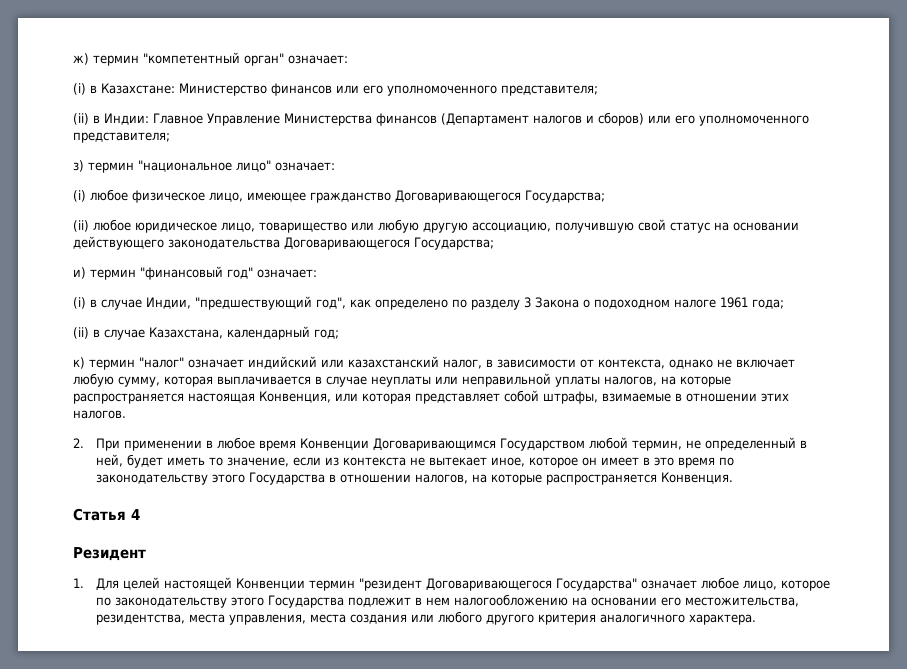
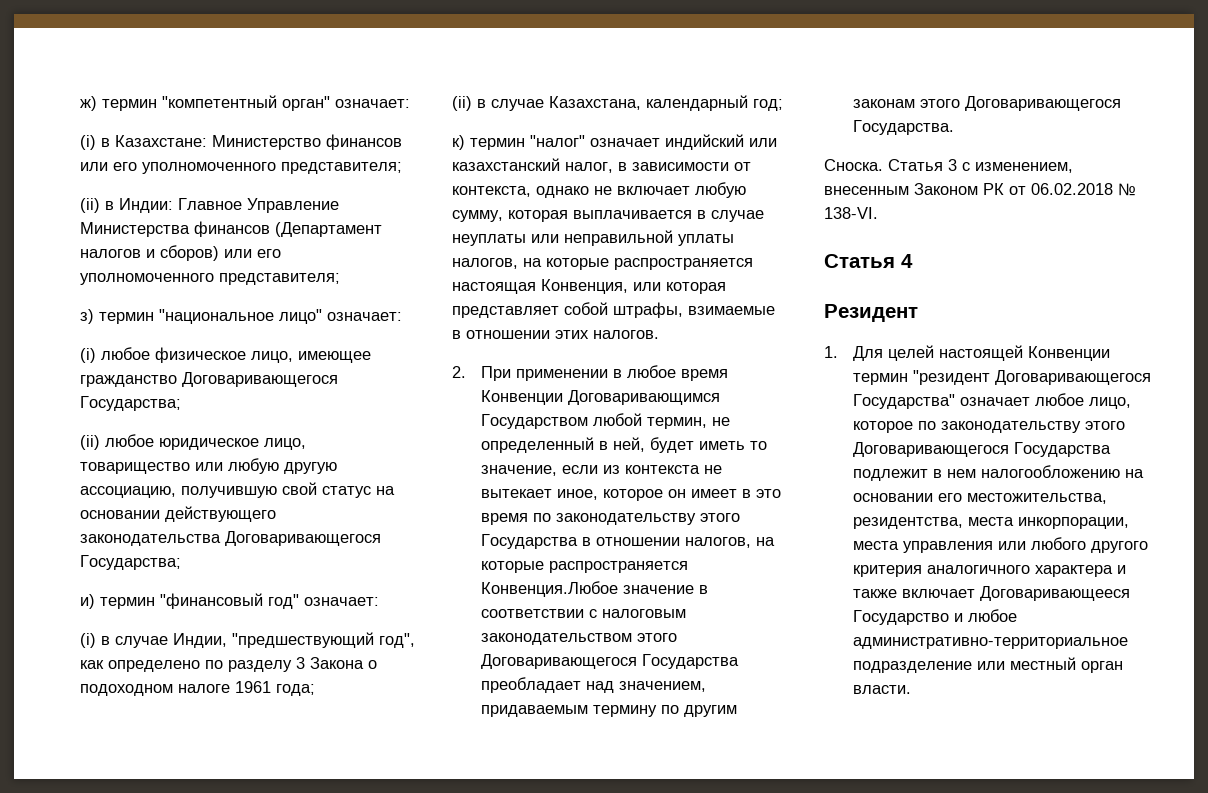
- 2. При применении в любое время Конвенции Договаривающимся Государством любой термин, не определенный в ней, будет иметь то значение, если из контекста не вытекает иное, которое он имеет в это время по законодательству этого Государства в отношении налогов, на которые распространяется Конвенция.
+ 2. При применении в любое время Конвенции Договаривающимся Государством любой термин, не определенный в ней, будет иметь то значение, если из контекста не вытекает иное, которое он имеет в это время по законодательству этого Государства в отношении налогов, на которые распространяется Конвенция.Любое значение в соответствии с налоговым законодательством этого Договаривающегося Государства преобладает над значением, придаваемым термину по другим законам этого Договаривающегося Государства.
+ Сноска. Статья 3 с изменением, внесенным Законом РК от 06.02.2018 № 138-VI.
- 1. Для целей настоящей Конвенции термин "резидент Договаривающегося Государства" означает любое лицо, которое по законодательству этого Государства подлежит в нем налогообложению на основании его местожительства, резидентства, места управления, места создания или любого другого критерия аналогичного характера.
+ 1. Для целей настоящей Конвенции термин "резидент Договаривающегося Государства" означает любое лицо, которое по законодательству этого Договаривающегося Государства подлежит в нем налогообложению на основании его местожительства, резидентства, места инкорпорации, места управления или любого другого критерия аналогичного характера и также включает Договаривающееся Государство и любое административно-территориальное подразделение или местный орган власти.

